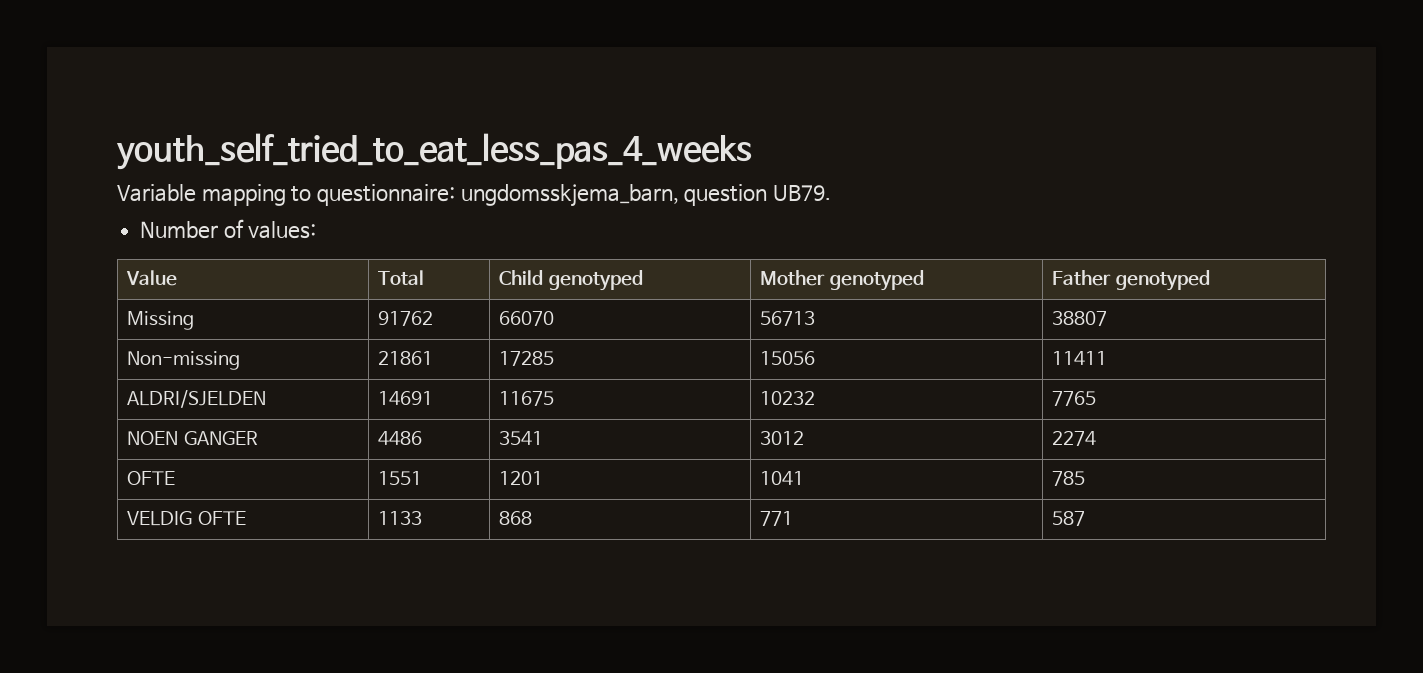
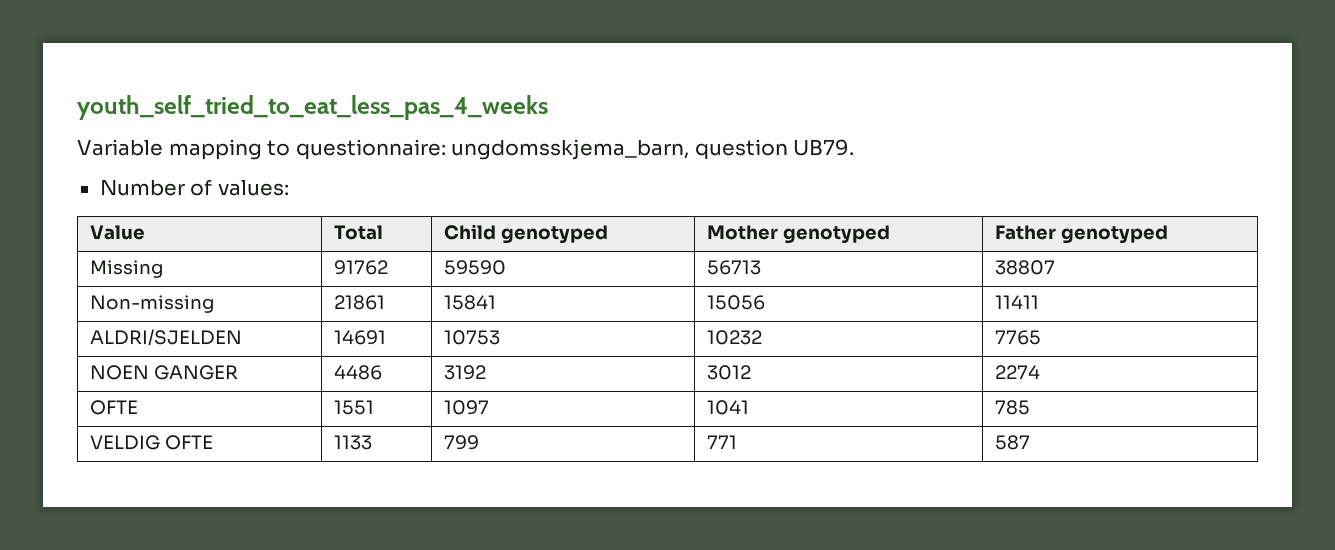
- Missing | 91762 | 66070 | 56713 | 38807
+ Missing | 91762 | 59590 | 56713 | 38807
- Non-missing | 21861 | 17285 | 15056 | 11411
+ Non-missing | 21861 | 15841 | 15056 | 11411
- ALDRI/SJELDEN | 14691 | 11675 | 10232 | 7765
+ ALDRI/SJELDEN | 14691 | 10753 | 10232 | 7765
- NOEN GANGER | 4486 | 3541 | 3012 | 2274
+ NOEN GANGER | 4486 | 3192 | 3012 | 2274
- OFTE | 1551 | 1201 | 1041 | 785
+ OFTE | 1551 | 1097 | 1041 | 785
- VELDIG OFTE | 1133 | 868 | 771 | 587
+ VELDIG OFTE | 1133 | 799 | 771 | 587

